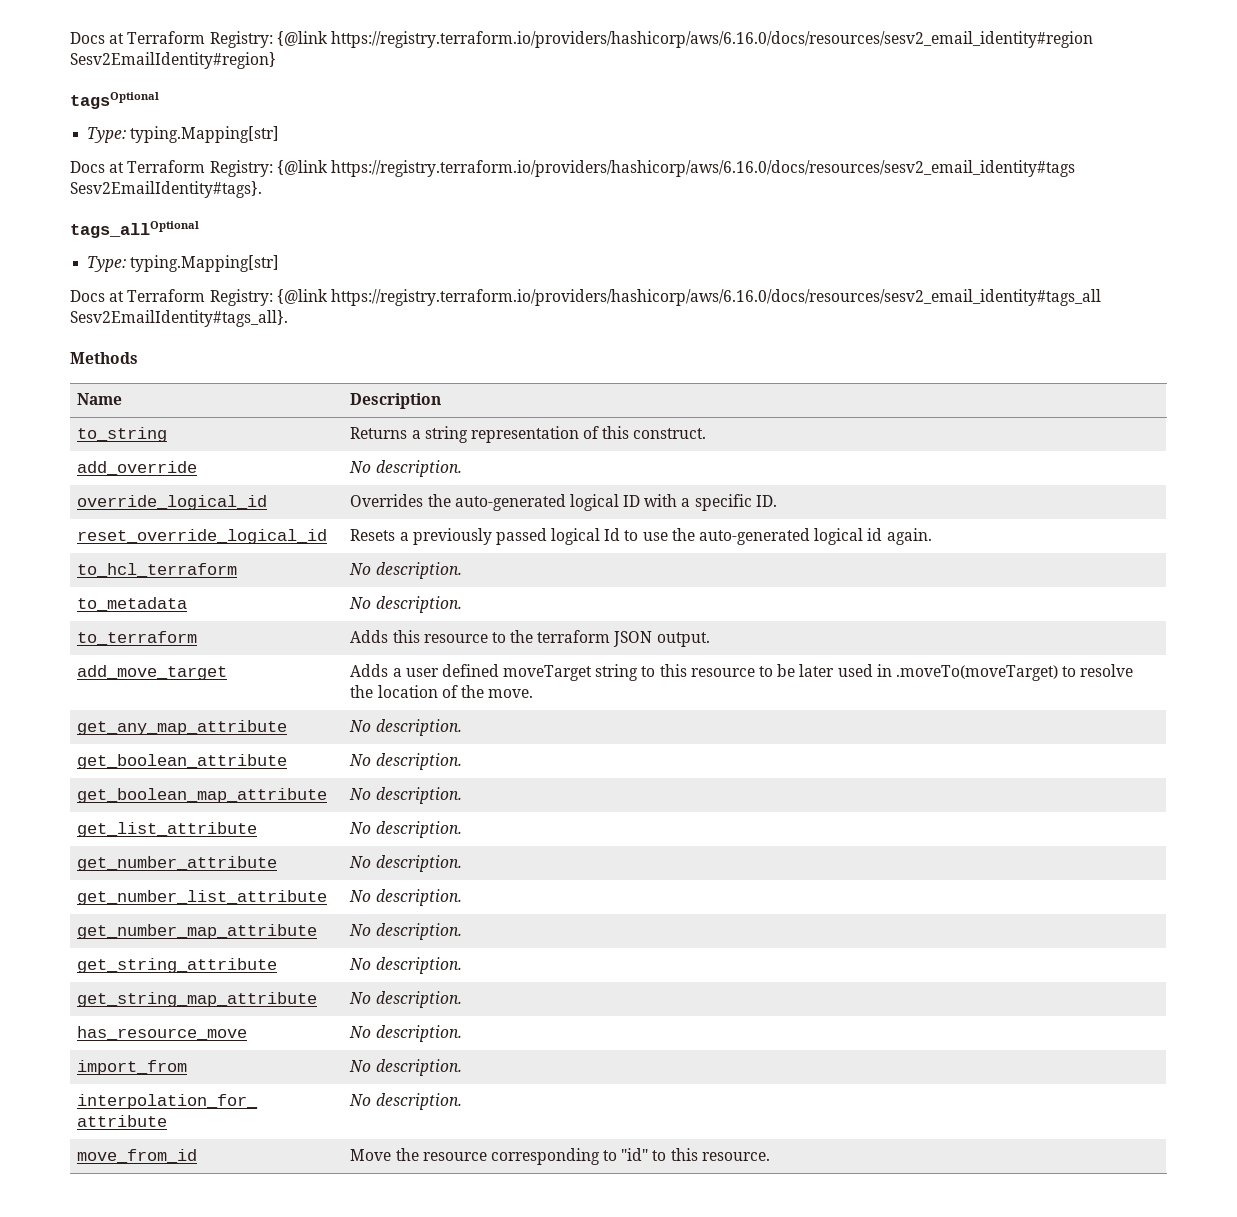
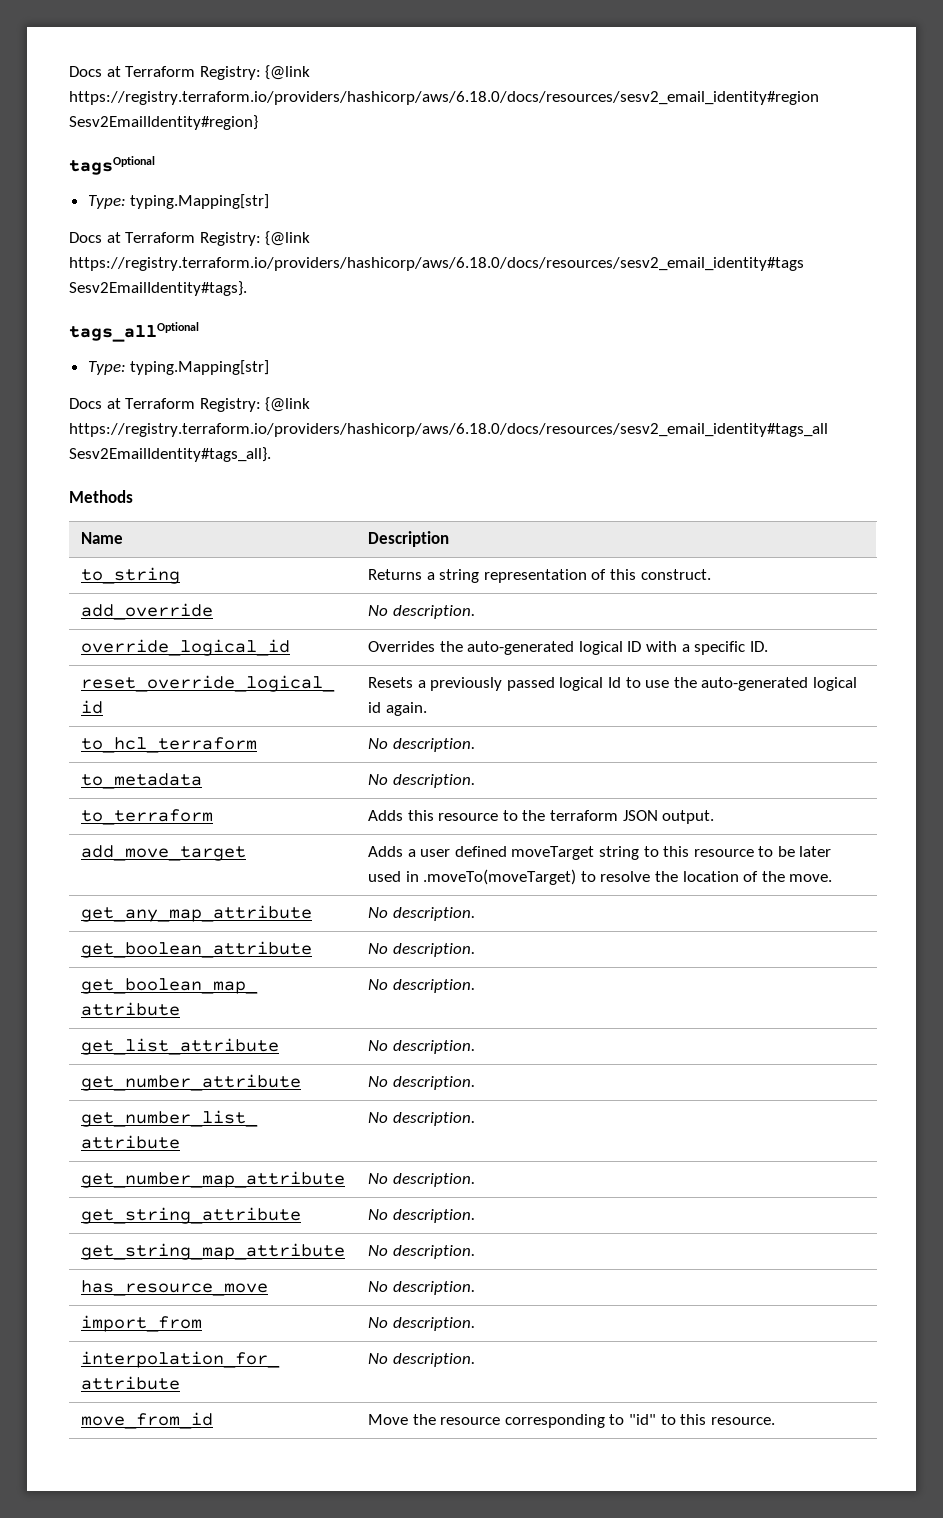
- Docs at Terraform Registry: {@link https://registry.terraform.io/providers/hashicorp/aws/6.16.0/docs/resources/sesv2_email_identity#region Sesv2EmailIdentity#region}
+ Docs at Terraform Registry: {@link https://registry.terraform.io/providers/hashicorp/aws/6.18.0/docs/resources/sesv2_email_identity#region Sesv2EmailIdentity#region}
- Docs at Terraform Registry: {@link https://registry.terraform.io/providers/hashicorp/aws/6.16.0/docs/resources/sesv2_email_identity#tags Sesv2EmailIdentity#tags}.
+ Docs at Terraform Registry: {@link https://registry.terraform.io/providers/hashicorp/aws/6.18.0/docs/resources/sesv2_email_identity#tags Sesv2EmailIdentity#tags}.
- Docs at Terraform Registry: {@link https://registry.terraform.io/providers/hashicorp/aws/6.16.0/docs/resources/sesv2_email_identity#tags_all Sesv2EmailIdentity#tags_all}.
+ Docs at Terraform Registry: {@link https://registry.terraform.io/providers/hashicorp/aws/6.18.0/docs/resources/sesv2_email_identity#tags_all Sesv2EmailIdentity#tags_all}.

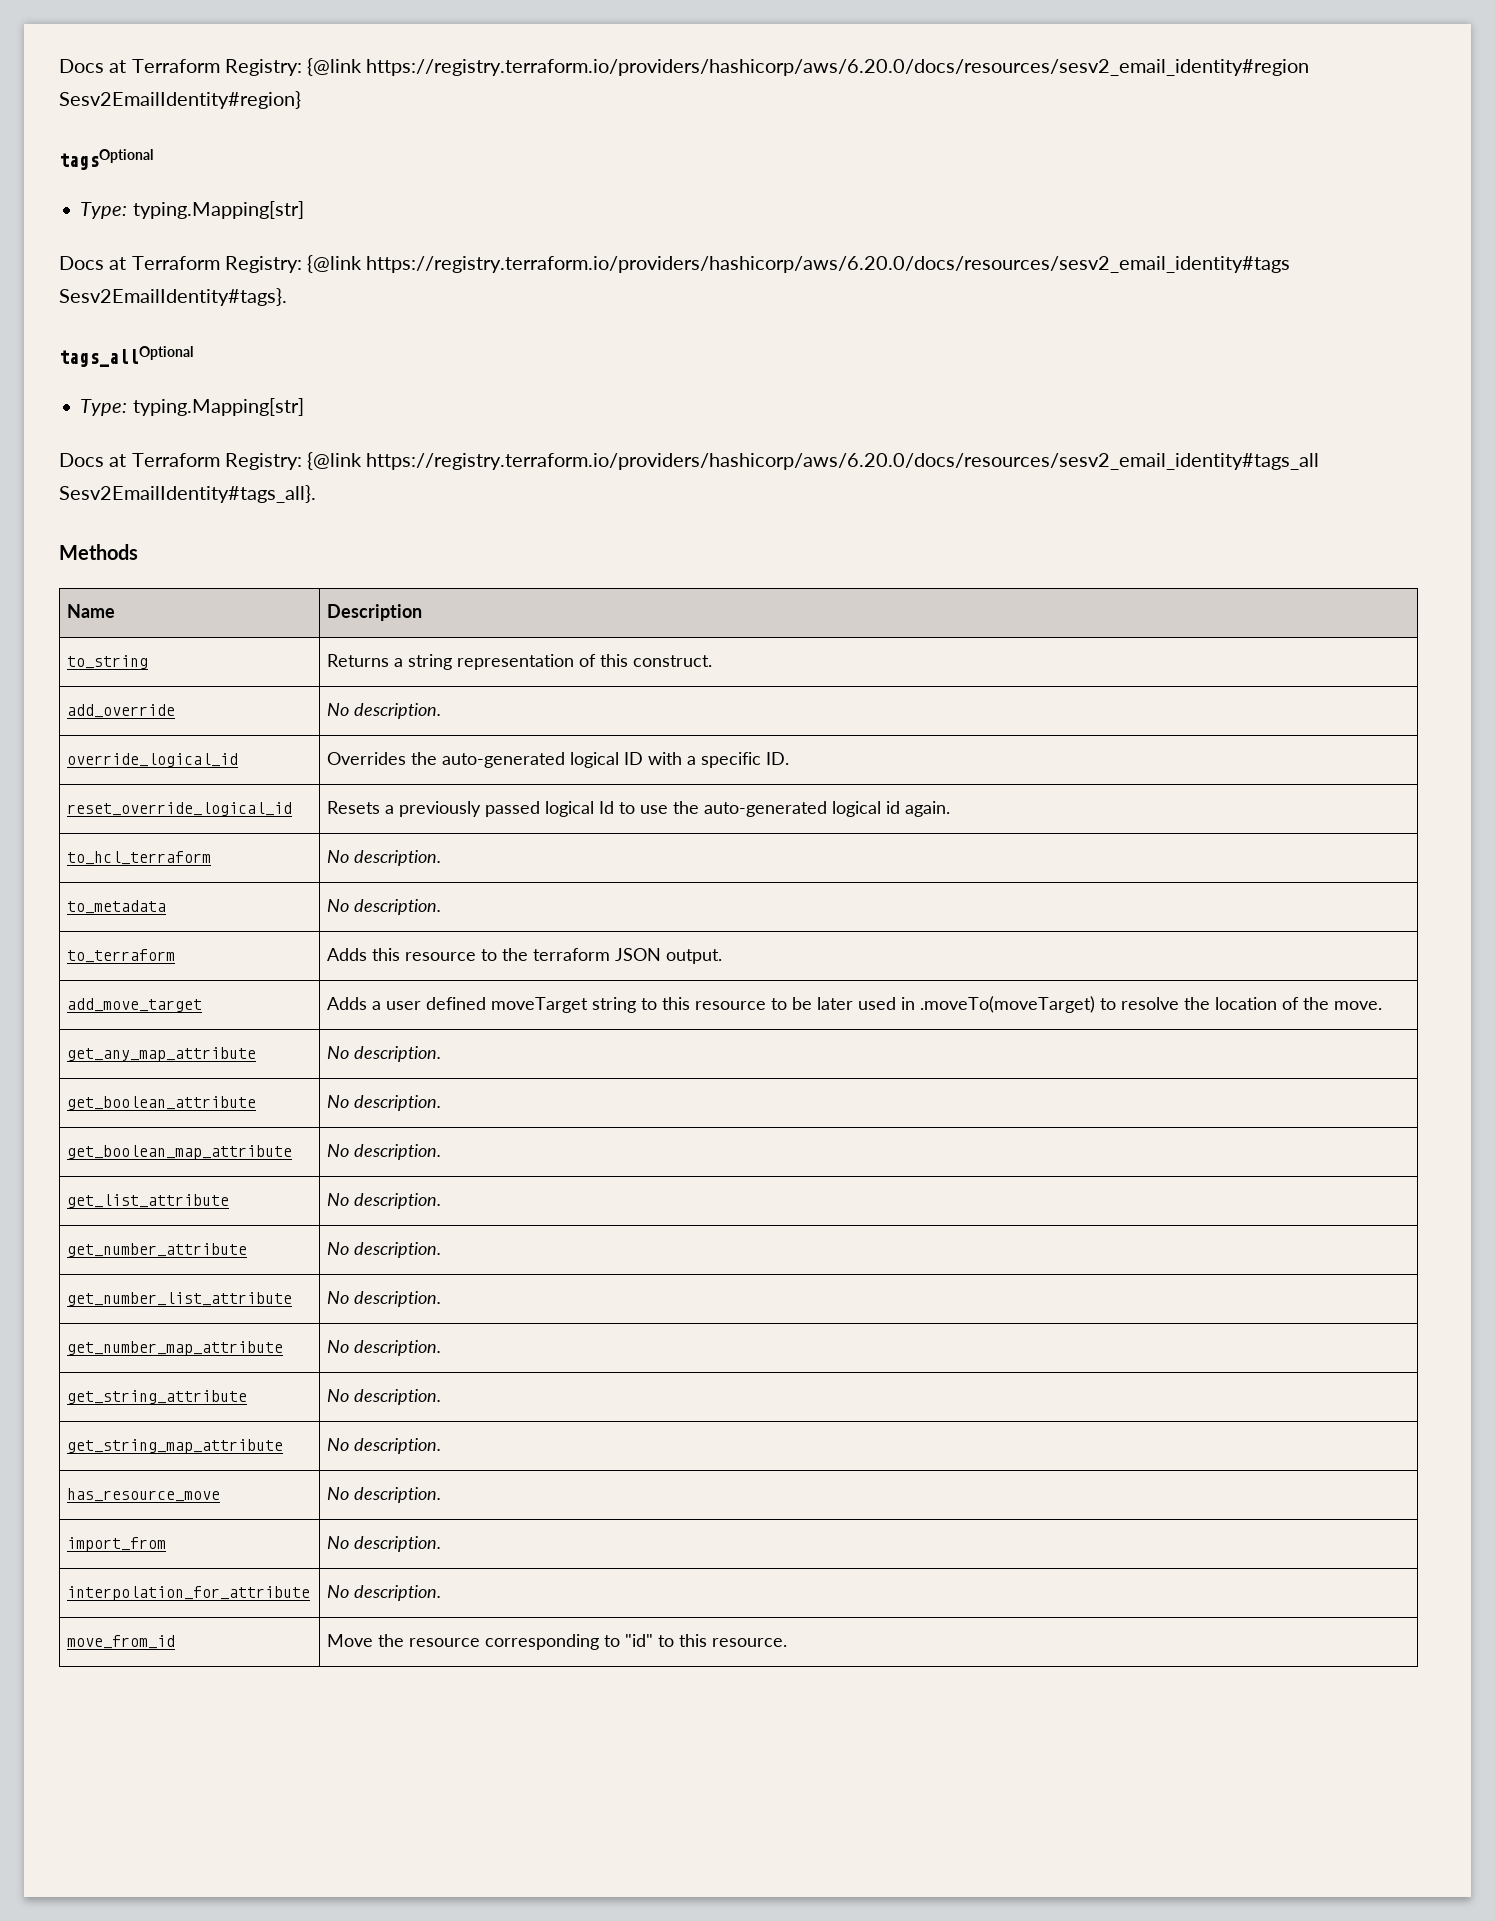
- Docs at Terraform Registry: {@link https://registry.terraform.io/providers/hashicorp/aws/6.18.0/docs/resources/sesv2_email_identity#region Sesv2EmailIdentity#region}
+ Docs at Terraform Registry: {@link https://registry.terraform.io/providers/hashicorp/aws/6.20.0/docs/resources/sesv2_email_identity#region Sesv2EmailIdentity#region}
- Docs at Terraform Registry: {@link https://registry.terraform.io/providers/hashicorp/aws/6.18.0/docs/resources/sesv2_email_identity#tags Sesv2EmailIdentity#tags}.
+ Docs at Terraform Registry: {@link https://registry.terraform.io/providers/hashicorp/aws/6.20.0/docs/resources/sesv2_email_identity#tags Sesv2EmailIdentity#tags}.
- Docs at Terraform Registry: {@link https://registry.terraform.io/providers/hashicorp/aws/6.18.0/docs/resources/sesv2_email_identity#tags_all Sesv2EmailIdentity#tags_all}.
+ Docs at Terraform Registry: {@link https://registry.terraform.io/providers/hashicorp/aws/6.20.0/docs/resources/sesv2_email_identity#tags_all Sesv2EmailIdentity#tags_all}.

